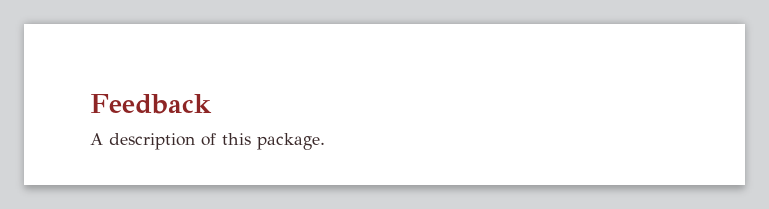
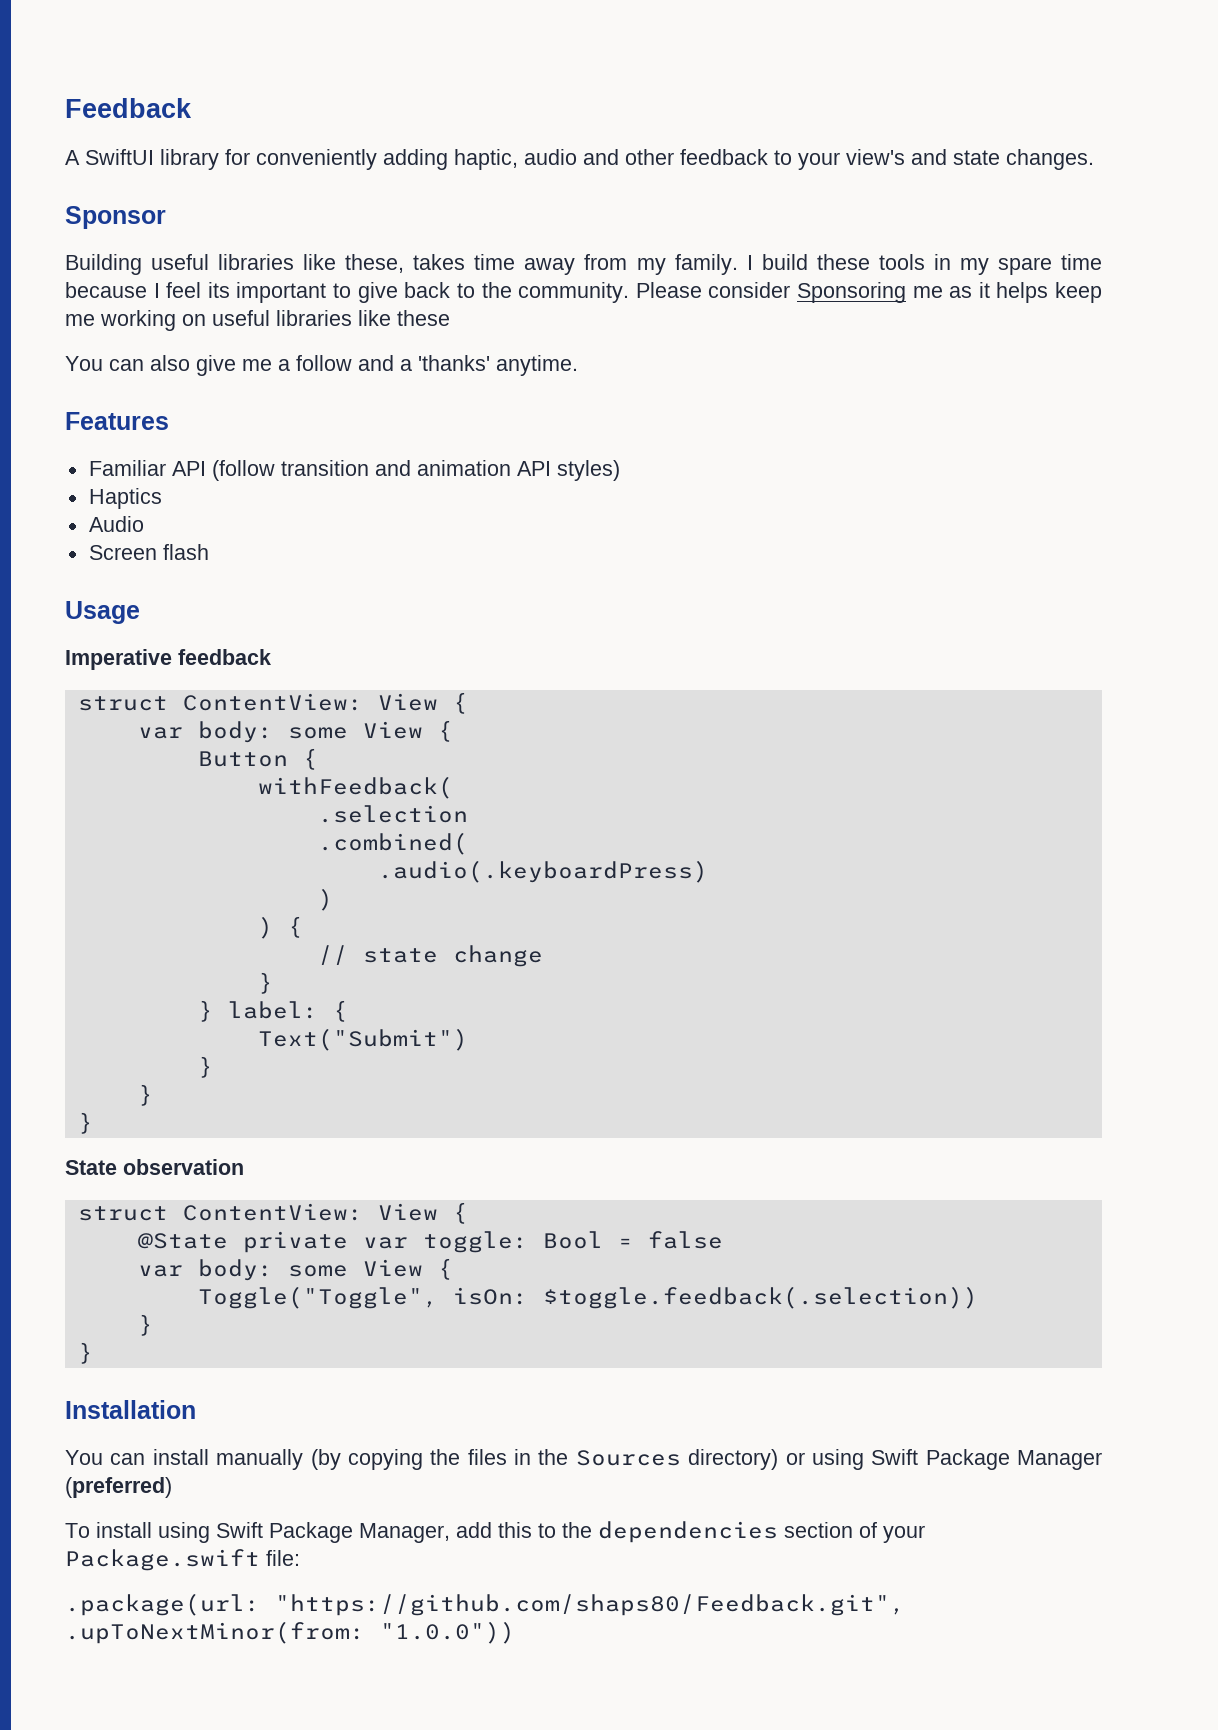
- A description of this package.
+ A SwiftUI library for conveniently adding haptic, audio and other feedback to your view's and state changes.
+ Sponsor
+ Building useful libraries like these, takes time away from my family. I build these tools in my spare time because I feel its important to give back to the community. Please consider Sponsoring me as it helps keep me working on useful libraries like these
+ You can also give me a follow and a 'thanks' anytime.
+ Features
+ Familiar API (follow transition and animation API styles)
+ Haptics
+ Audio
+ Screen flash
+ Usage
+ Imperative feedback
+ struct ContentView: View {
+ var body: some View {
+ Button {
+ withFeedback(
+ .selection
+ .combined(
+ .audio(.keyboardPress)
+ )
+ ) {
+ // state change
+ }
+ } label: {
+ Text("Submit")
+ }
+ }
+ }
+ State observation
+ struct ContentView: View {
+ @State private var toggle: Bool = false
+ var body: some View {
+ Toggle("Toggle", isOn: $toggle.feedback(.selection))
+ }
+ }
+ Installation
+ You can install manually (by copying the files in the Sources directory) or using Swift Package Manager (preferred)
+ To install using Swift Package Manager, add this to the dependencies section of your Package.swift file:
+ .package(url: "https://github.com/shaps80/Feedback.git", .upToNextMinor(from: "1.0.0"))

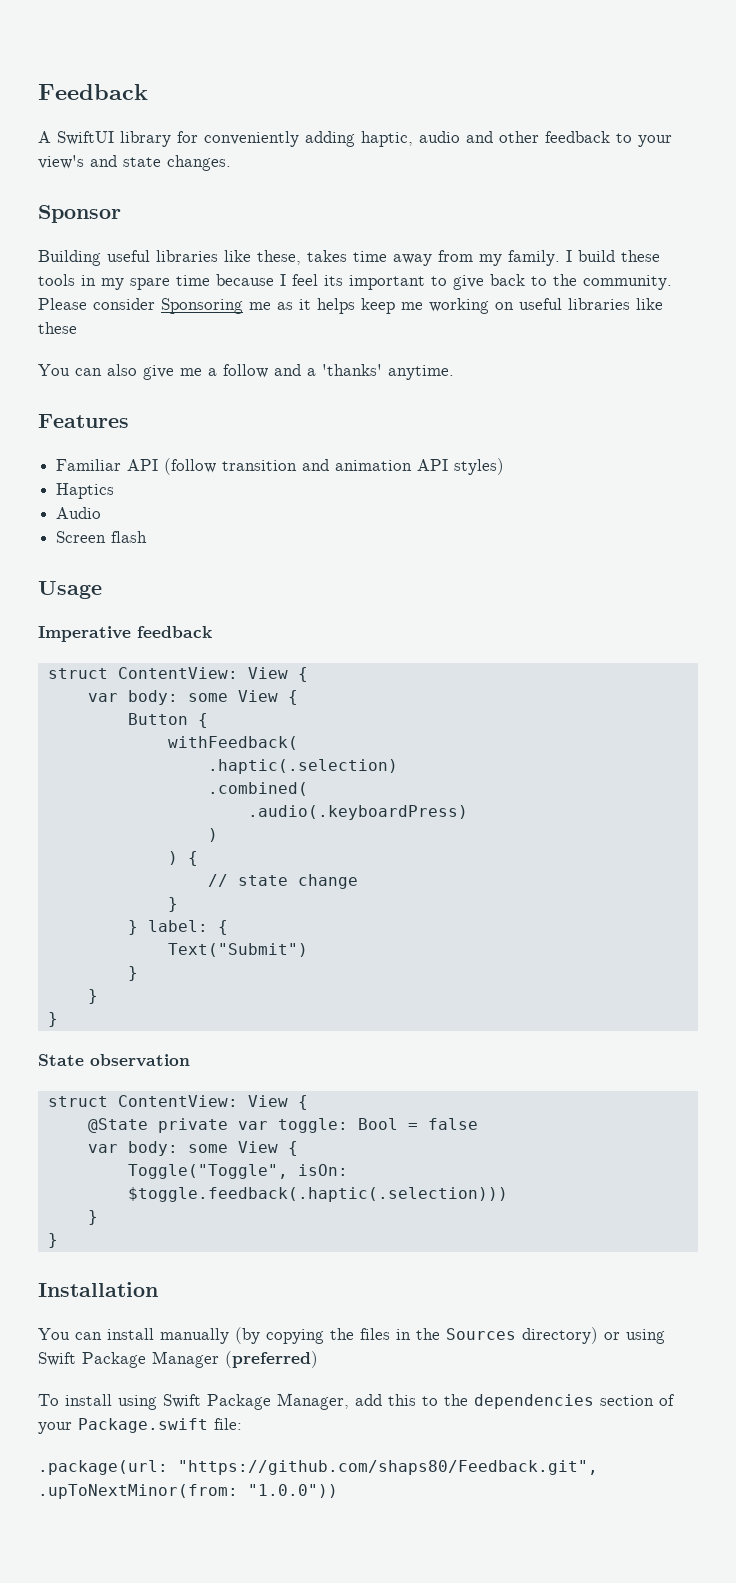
- .selection
+ .haptic(.selection)
- Toggle("Toggle", isOn: $toggle.feedback(.selection))
+ Toggle("Toggle", isOn: $toggle.feedback(.haptic(.selection)))

